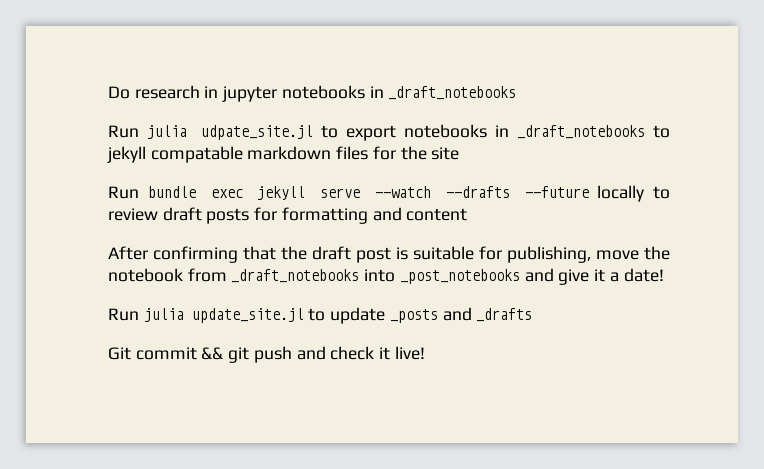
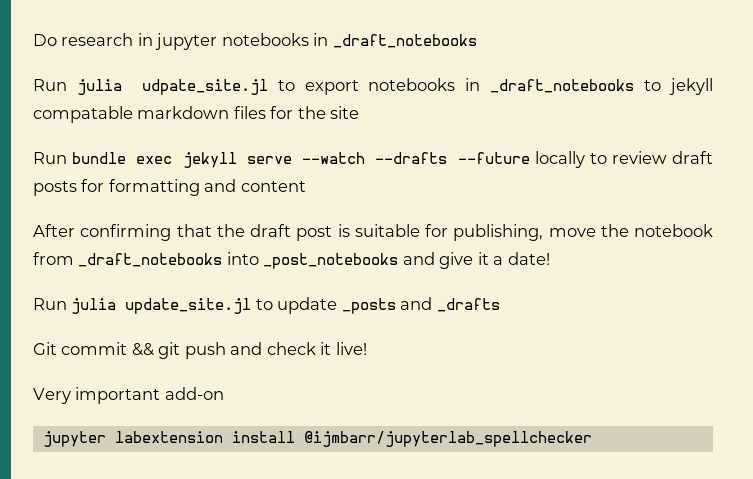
+ Very important add-on
+ jupyter labextension install @ijmbarr/jupyterlab_spellchecker

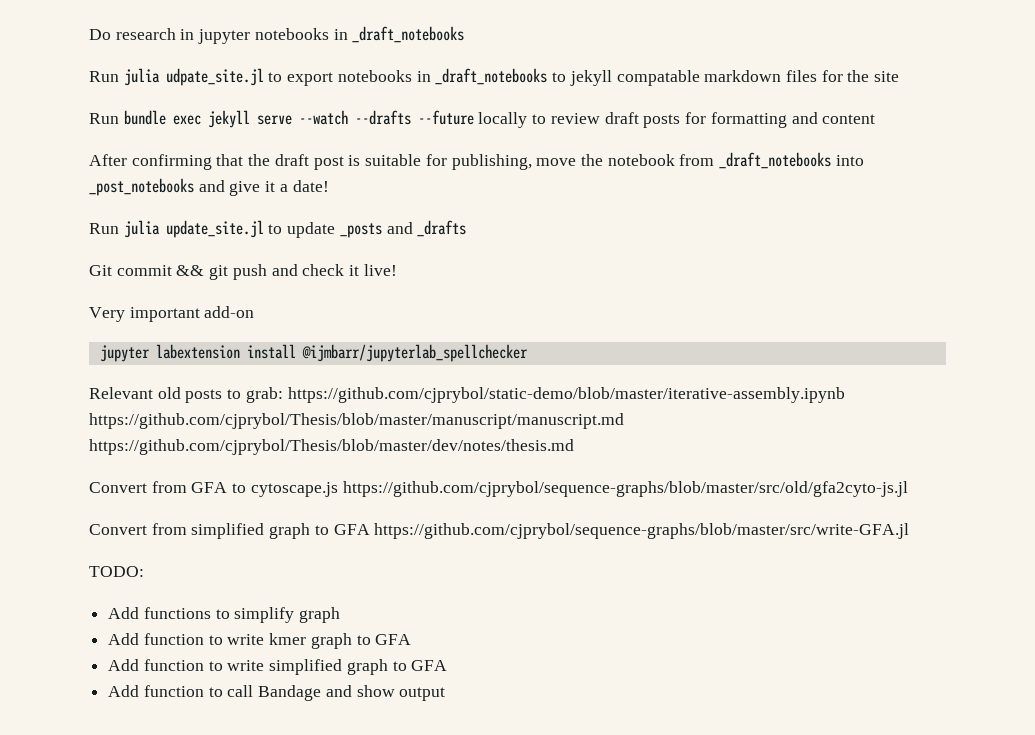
+ Relevant old posts to grab: https://github.com/cjprybol/static-demo/blob/master/iterative-assembly.ipynb https://github.com/cjprybol/Thesis/blob/master/manuscript/manuscript.md https://github.com/cjprybol/Thesis/blob/master/dev/notes/thesis.md
+ Convert from GFA to cytoscape.js https://github.com/cjprybol/sequence-graphs/blob/master/src/old/gfa2cyto-js.jl
+ Convert from simplified graph to GFA https://github.com/cjprybol/sequence-graphs/blob/master/src/write-GFA.jl
+ TODO:
+ Add functions to simplify graph
+ Add function to write kmer graph to GFA
+ Add function to write simplified graph to GFA
+ Add function to call Bandage and show output

